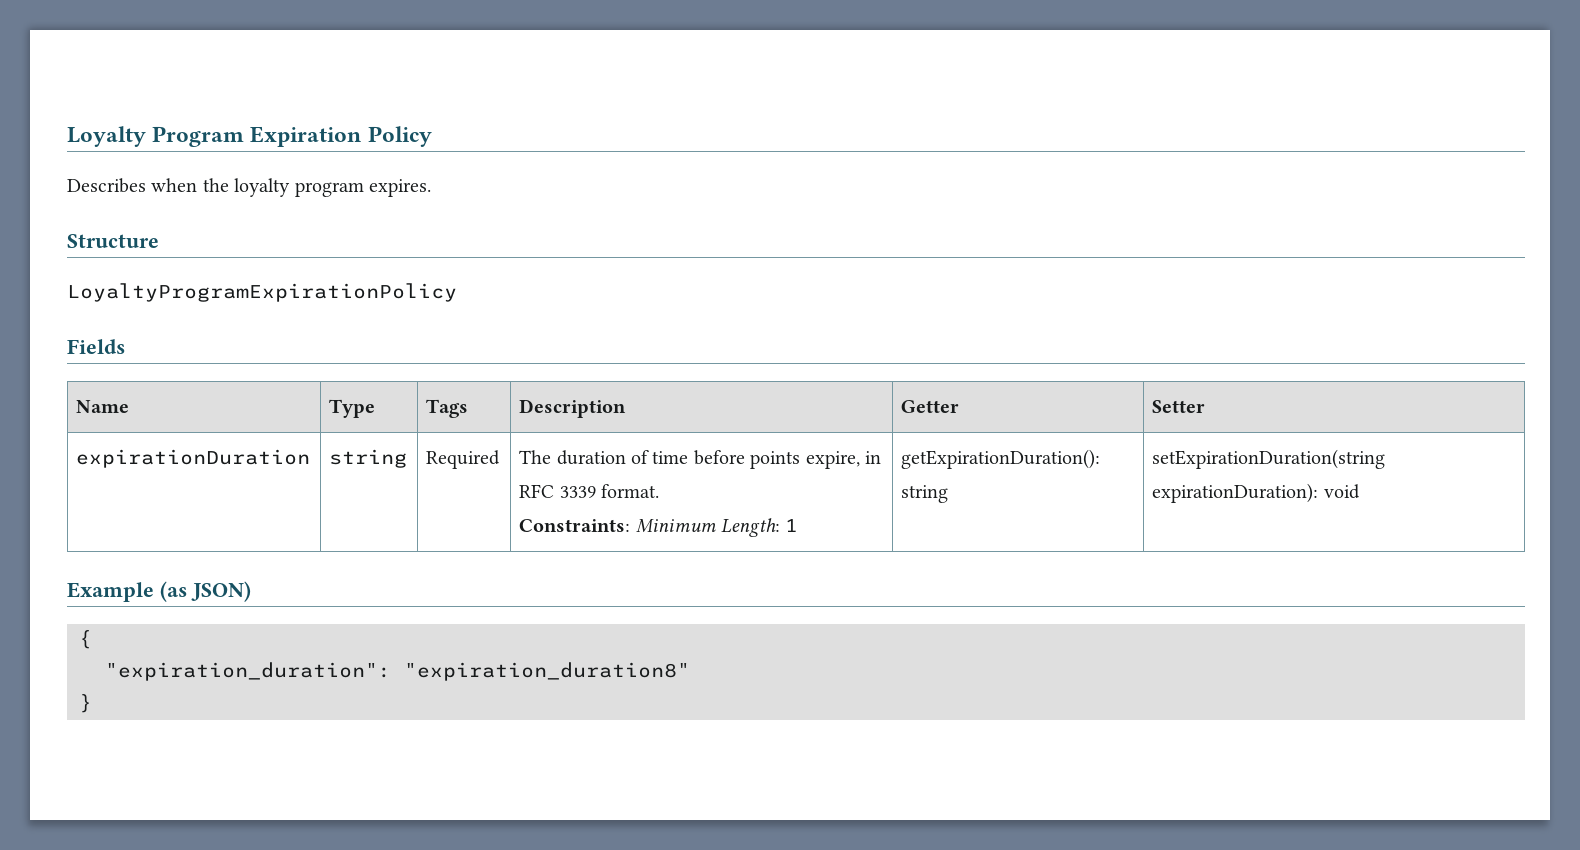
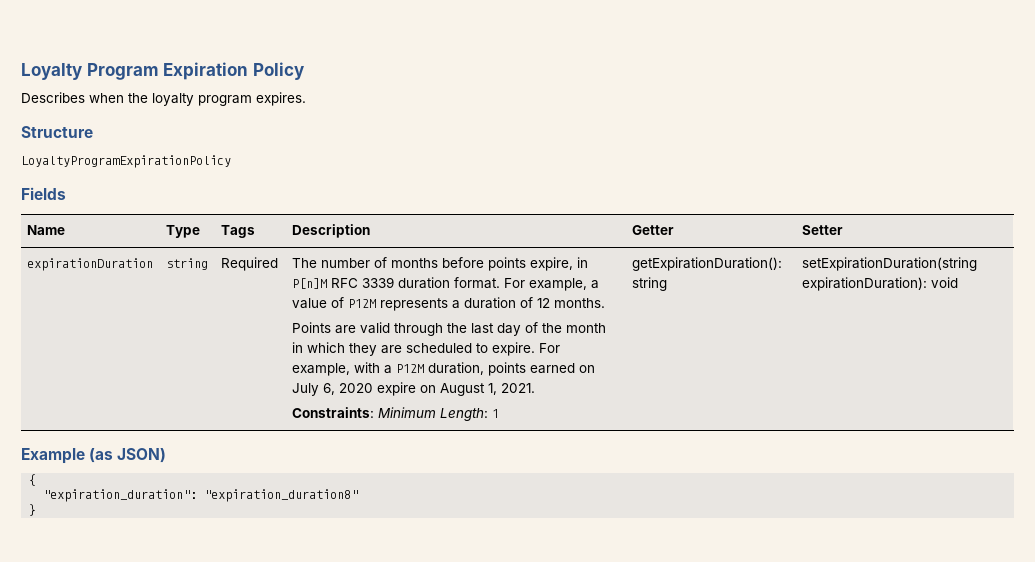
- The duration of time before points expire, in RFC 3339 format.
+ The number of months before points expire, in P[n]M RFC 3339 duration format. For example, a value of P12M represents a duration of 12 months.
+ Points are valid through the last day of the month in which they are scheduled to expire. For example, with a P12M duration, points earned on July 6, 2020 expire on August 1, 2021.

